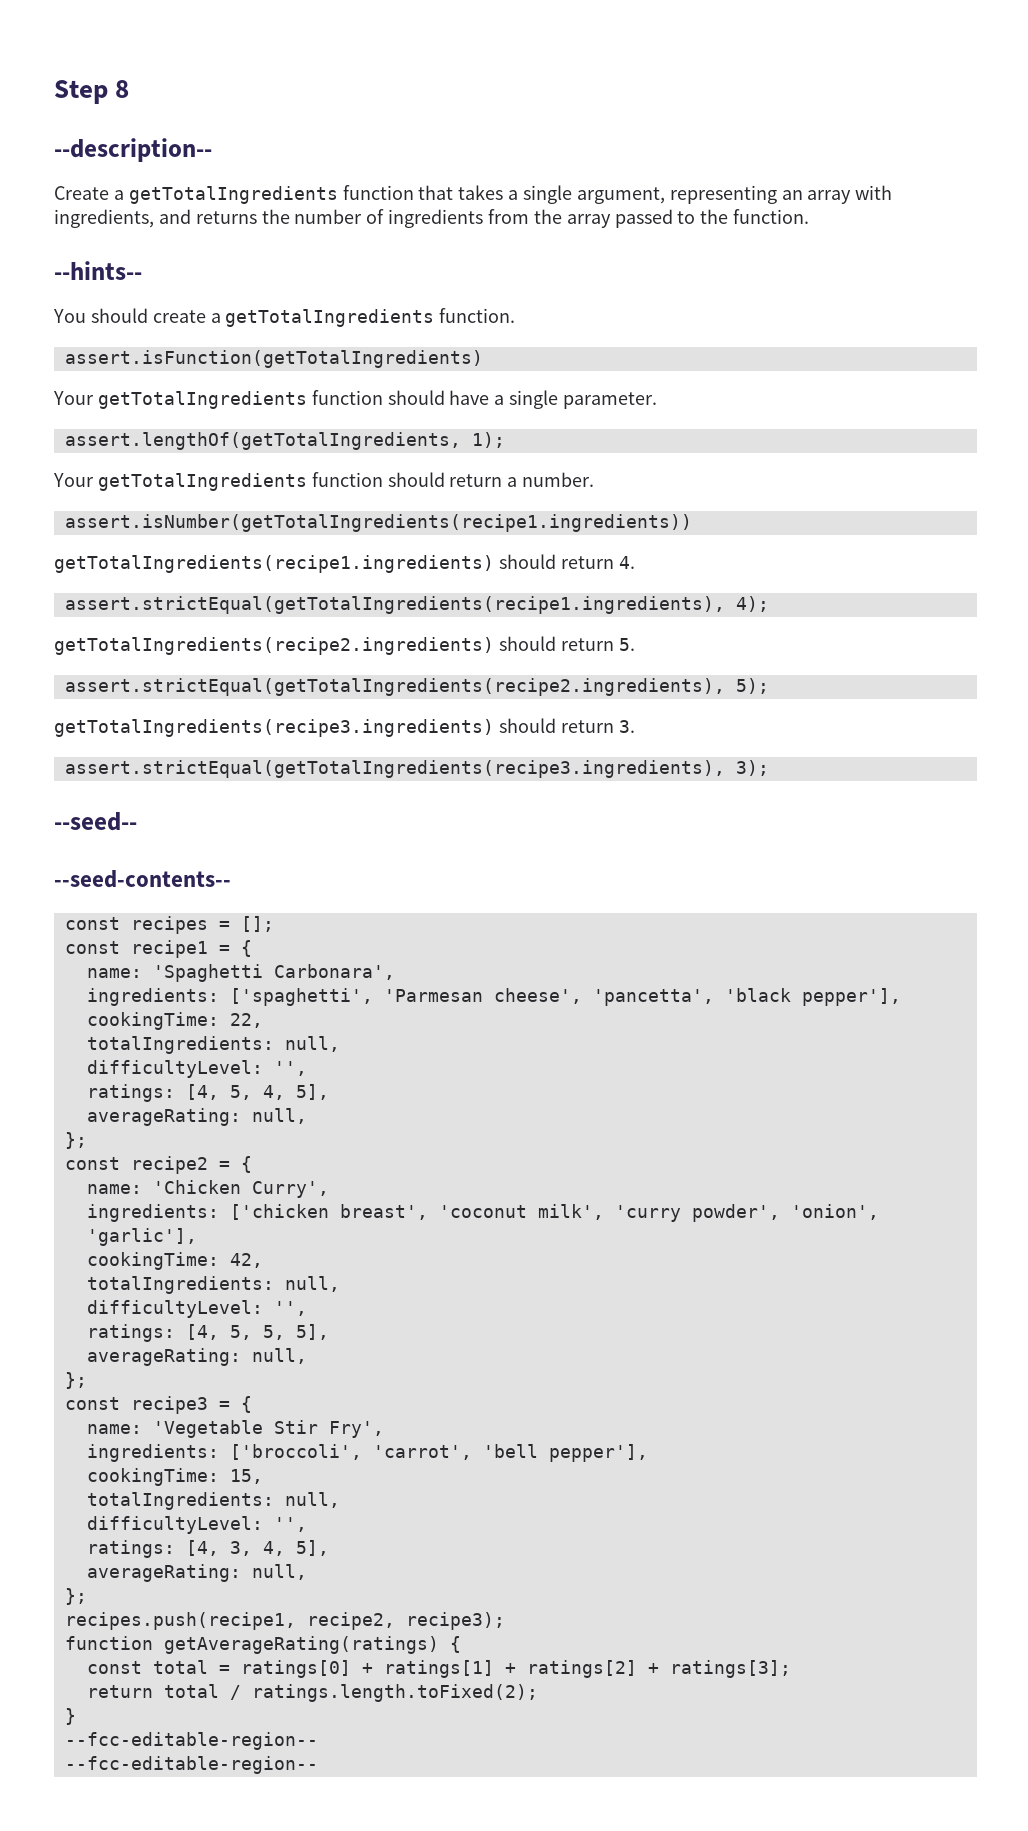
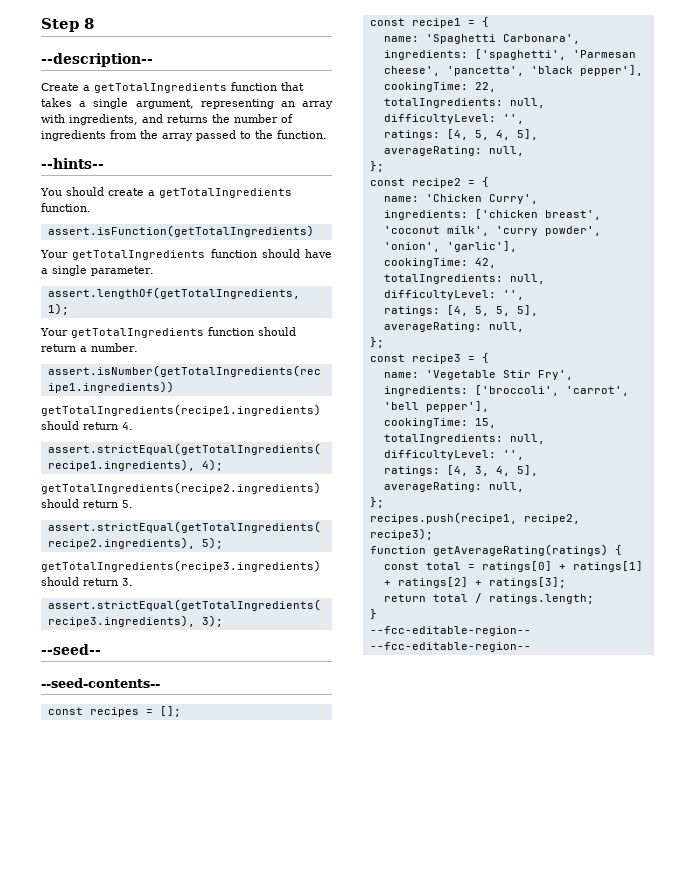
- return total / ratings.length.toFixed(2);
+ return total / ratings.length;

